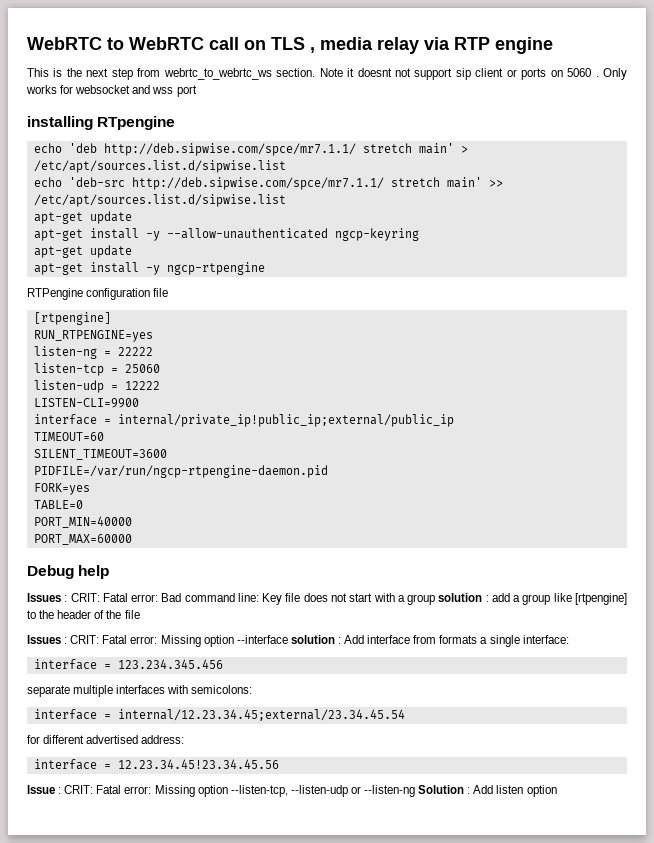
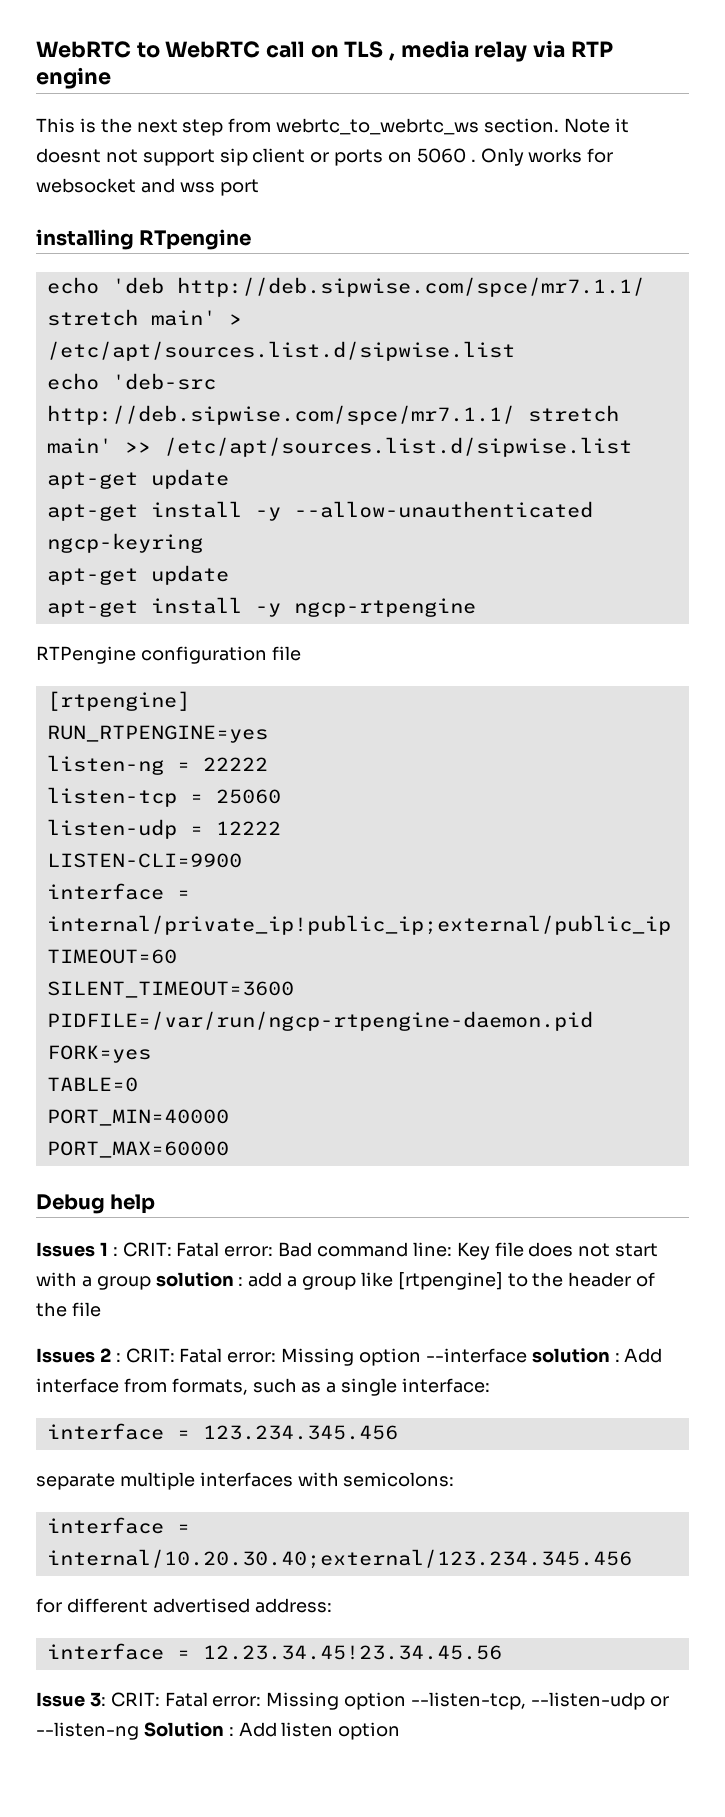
- Issues : CRIT: Fatal error: Bad command line: Key file does not start with a group solution : add a group like [rtpengine] to the header of the file
+ Issues 1 : CRIT: Fatal error: Bad command line: Key file does not start with a group solution : add a group like [rtpengine] to the header of the file
- Issues : CRIT: Fatal error: Missing option --interface solution : Add interface from formats a single interface:
+ Issues 2 : CRIT: Fatal error: Missing option --interface solution : Add interface from formats, such as a single interface:
- interface = internal/12.23.34.45;external/23.34.45.54
+ interface = internal/10.20.30.40;external/123.234.345.456
- Issue : CRIT: Fatal error: Missing option --listen-tcp, --listen-udp or --listen-ng Solution : Add listen option
+ Issue 3: CRIT: Fatal error: Missing option --listen-tcp, --listen-udp or --listen-ng Solution : Add listen option

